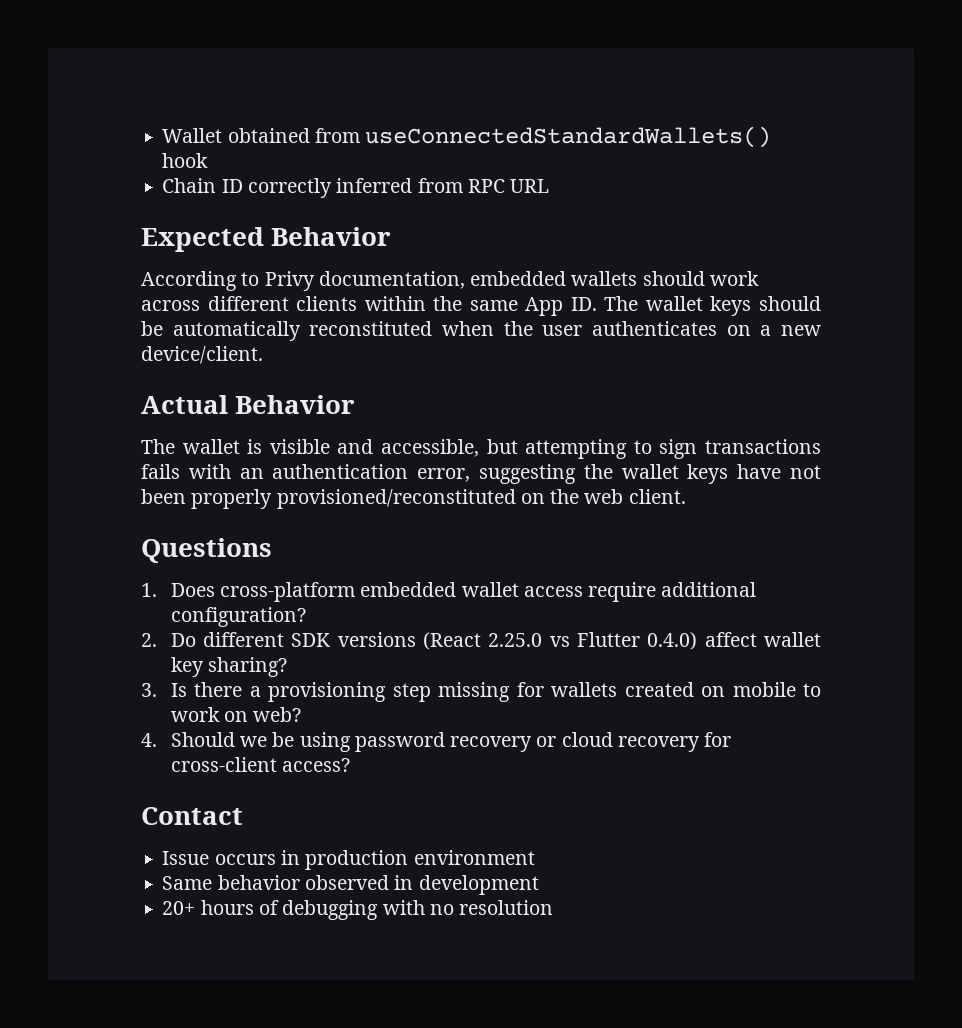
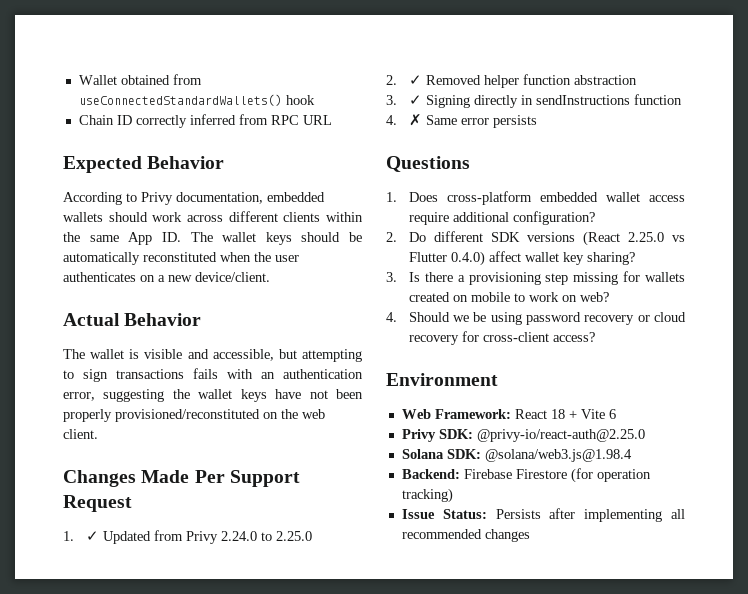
+ Changes Made Per Support Request
+ 1. ✓ Updated from Privy 2.24.0 to 2.25.0
+ 2. ✓ Removed helper function abstraction
+ 3. ✓ Signing directly in sendInstructions function
+ 4. ✗ Same error persists
- Contact
- Issue occurs in production environment
- Same behavior observed in development
- 20+ hours of debugging with no resolution
+ Environment
+ Web Framework: React 18 + Vite 6
+ Privy SDK: @privy-io/react-auth@2.25.0
+ Solana SDK: @solana/web3.js@1.98.4
+ Backend: Firebase Firestore (for operation tracking)
+ Issue Status: Persists after implementing all recommended changes

